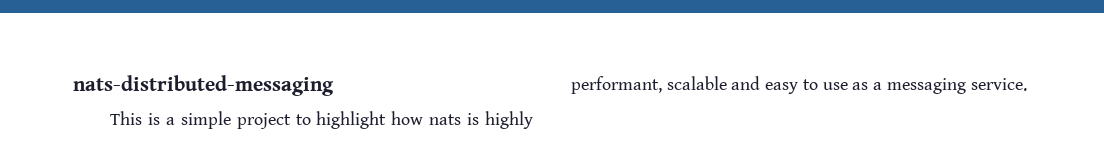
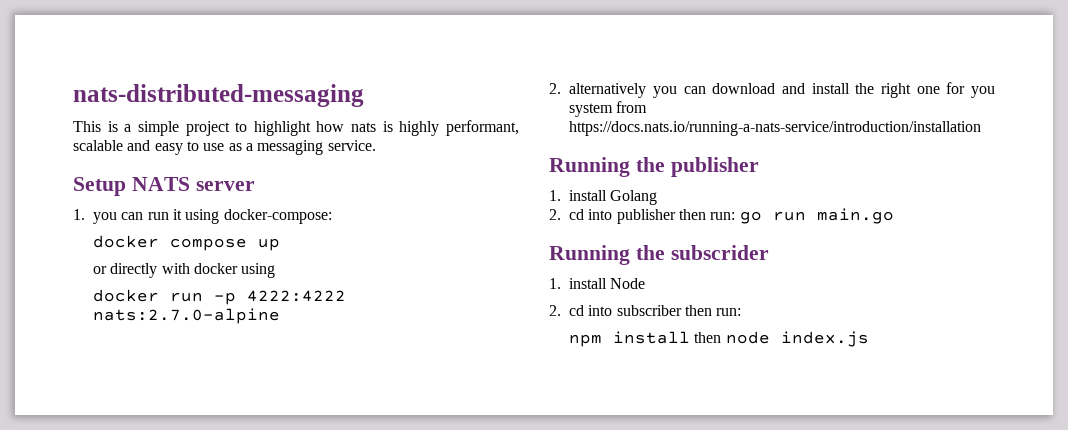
+ Setup NATS server
+ 1. you can run it using docker-compose:
+ docker compose up
+ or directly with docker using
+ docker run -p 4222:4222 nats:2.7.0-alpine
+ 2. alternatively you can download and install the right one for you system from https://docs.nats.io/running-a-nats-service/introduction/installation
+ Running the publisher
+ 1. install Golang
+ 2. cd into publisher then run: go run main.go
+ Running the subscrider
+ 1. install Node
+ 2. cd into subscriber then run:
+ npm install then node index.js

